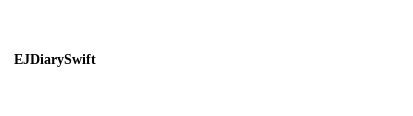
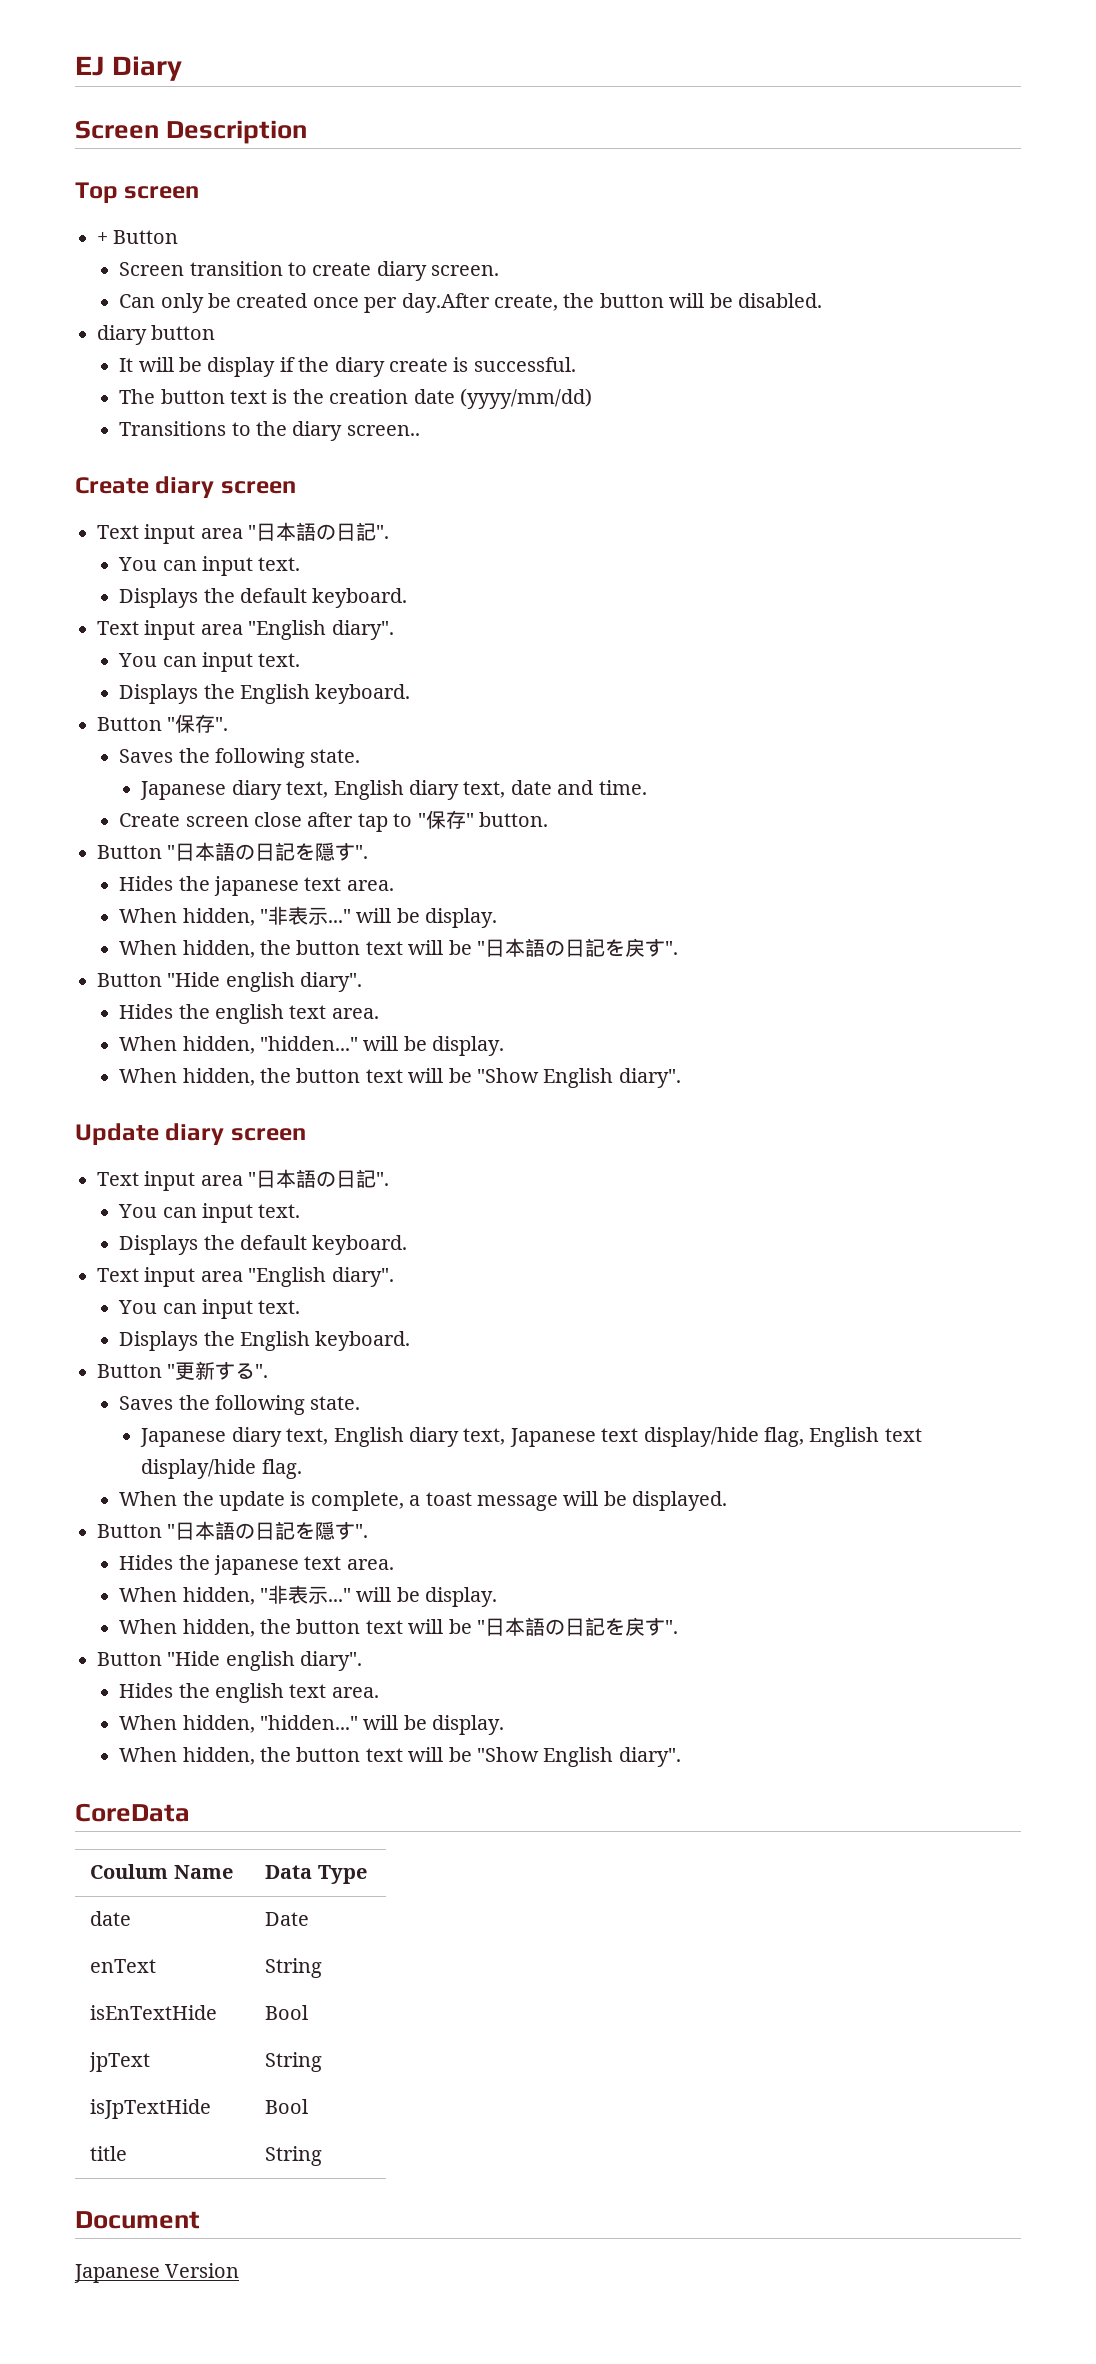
- EJDiarySwift
+ EJ Diary
+ Screen Description
+ Top screen
+ + Button
+ Screen transition to create diary screen.
+ Can only be created once per day.After create, the button will be disabled.
+ diary button
+ It will be display if the diary create is successful.
+ The button text is the creation date (yyyy/mm/dd)
+ Transitions to the diary screen..
+ Create diary screen
+ Text input area "日本語の日記".
+ You can input text.
+ Displays the default keyboard.
+ Text input area "English diary".
+ You can input text.
+ Displays the English keyboard.
+ Button "保存".
+ Saves the following state.
+ Japanese diary text, English diary text, date and time.
+ Create screen close after tap to "保存" button.
+ Button "日本語の日記を隠す".
+ Hides the japanese text area.
+ When hidden, "非表示..." will be display.
+ When hidden, the button text will be "日本語の日記を戻す".
+ Button "Hide english diary".
+ Hides the english text area.
+ When hidden, "hidden..." will be display.
+ When hidden, the button text will be "Show English diary".
+ Update diary screen
+ Text input area "日本語の日記".
+ You can input text.
+ Displays the default keyboard.
+ Text input area "English diary".
+ You can input text.
+ Displays the English keyboard.
+ Button "更新する".
+ Saves the following state.
+ Japanese diary text, English diary text, Japanese text display/hide flag, English text display/hide flag.
+ When the update is complete, a toast message will be displayed.
+ Button "日本語の日記を隠す".
+ Hides the japanese text area.
+ When hidden, "非表示..." will be display.
+ When hidden, the button text will be "日本語の日記を戻す".
+ Button "Hide english diary".
+ Hides the english text area.
+ When hidden, "hidden..." will be display.
+ When hidden, the button text will be "Show English diary".
+ CoreData
+ Coulum Name | Data Type
+ date | Date
+ enText | String
+ isEnTextHide | Bool
+ jpText | String
+ isJpTextHide | Bool
+ title | String
+ Document
+ Japanese Version

